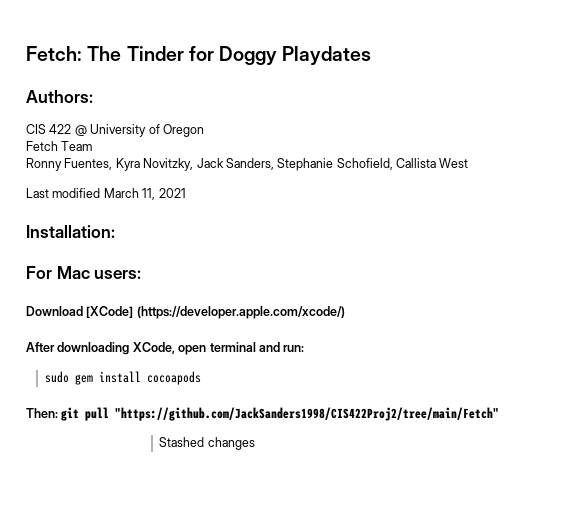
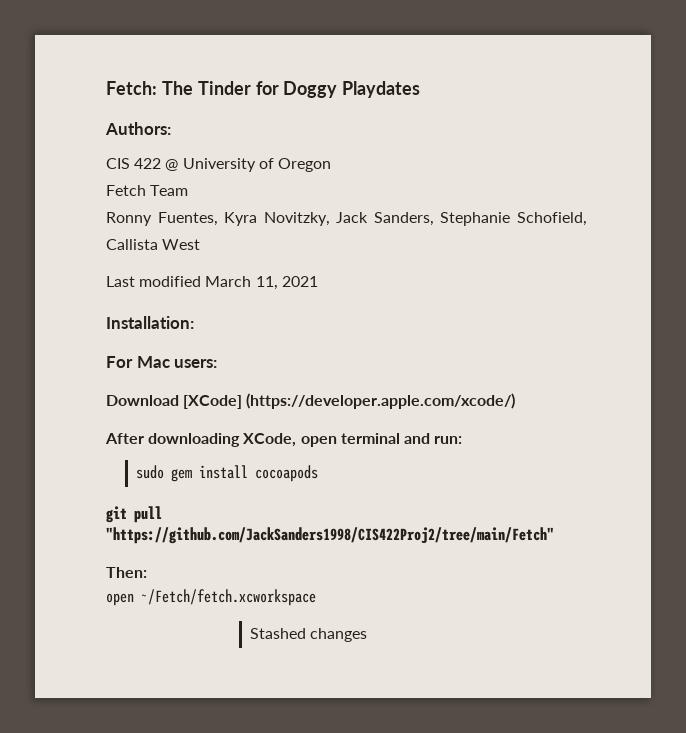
- Then: git pull "https://github.com/JackSanders1998/CIS422Proj2/tree/main/Fetch"
+ git pull "https://github.com/JackSanders1998/CIS422Proj2/tree/main/Fetch"
+ Then:
+ open ~/Fetch/fetch.xcworkspace

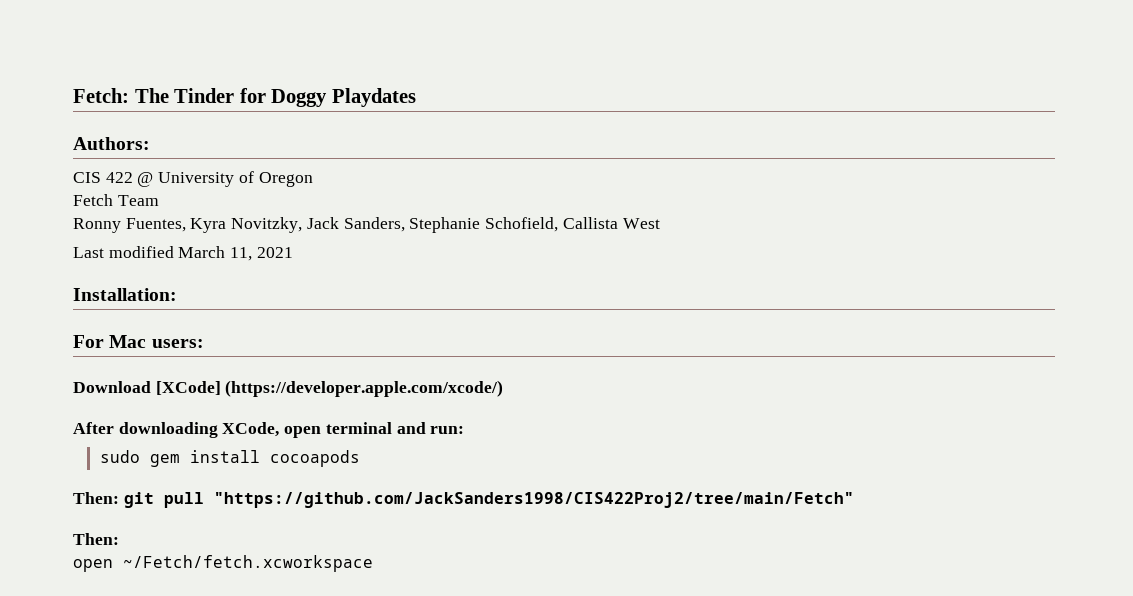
- git pull "https://github.com/JackSanders1998/CIS422Proj2/tree/main/Fetch"
+ Then: git pull "https://github.com/JackSanders1998/CIS422Proj2/tree/main/Fetch"
- Stashed changes

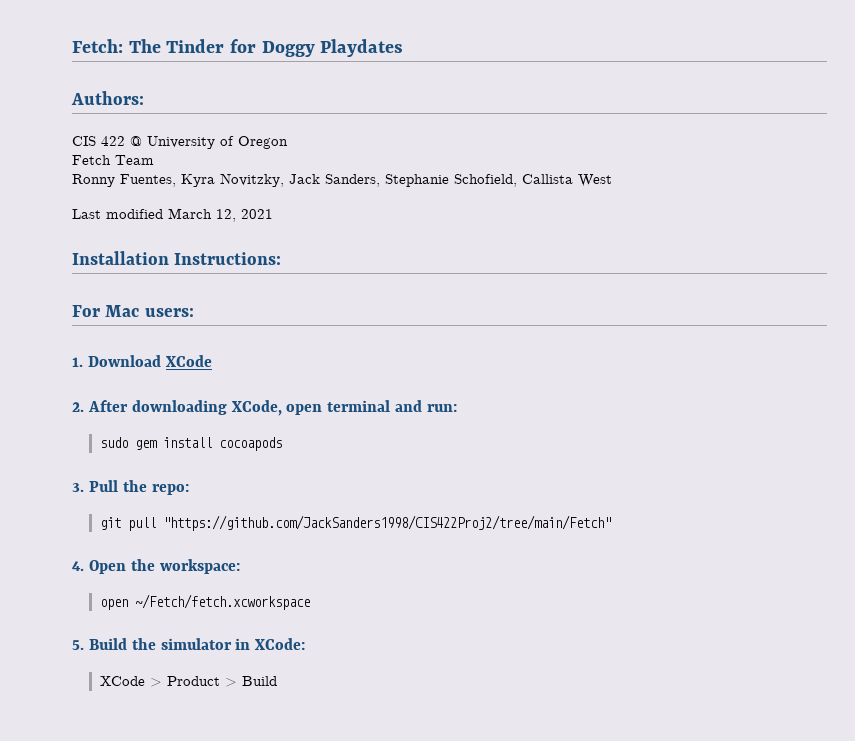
- Last modified March 11, 2021
+ Last modified March 12, 2021
- Installation:
+ Installation Instructions:
- Download [XCode] (https://developer.apple.com/xcode/)
- After downloading XCode, open terminal and run:
+ 1. Download XCode
+ 2. After downloading XCode, open terminal and run:
- Then: git pull "https://github.com/JackSanders1998/CIS422Proj2/tree/main/Fetch"
- Then:
+ 3. Pull the repo:
+ git pull "https://github.com/JackSanders1998/CIS422Proj2/tree/main/Fetch"
+ 4. Open the workspace:
  open ~/Fetch/fetch.xcworkspace
+ 5. Build the simulator in XCode:
+ XCode > Product > Build

